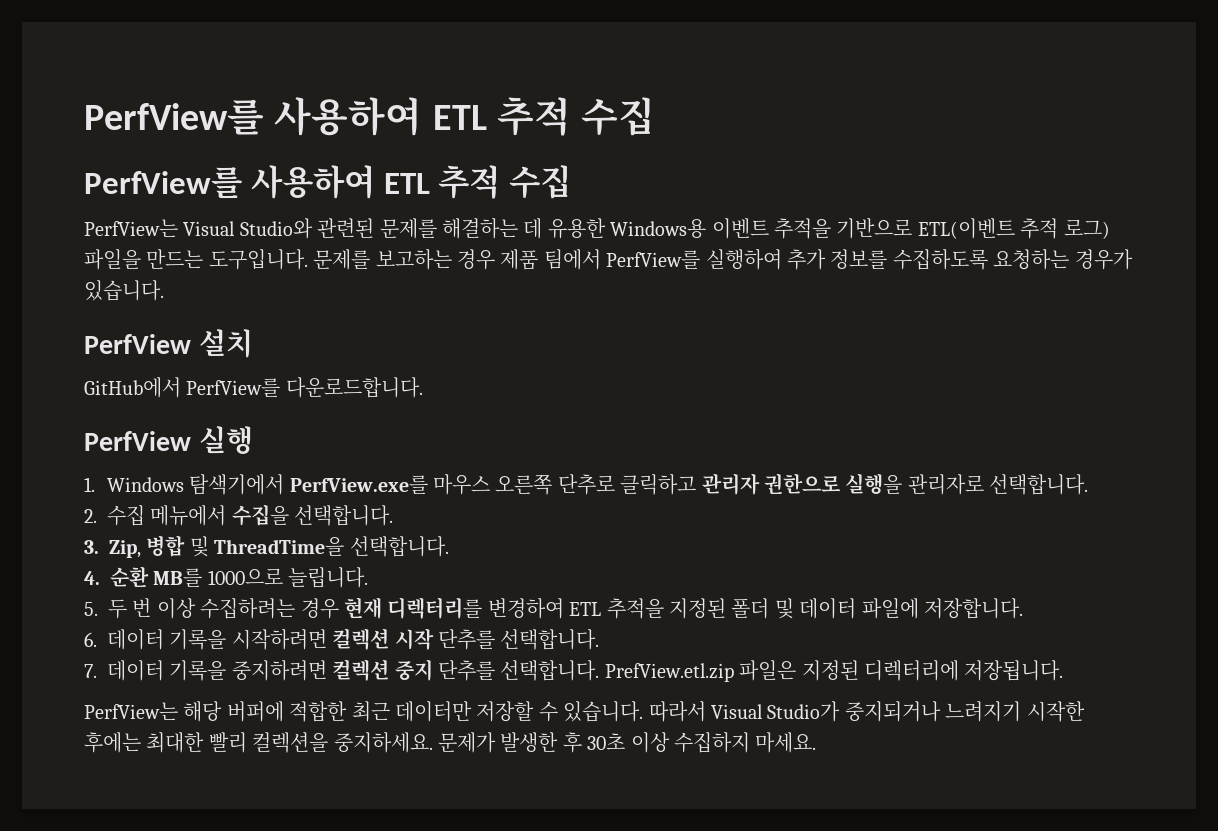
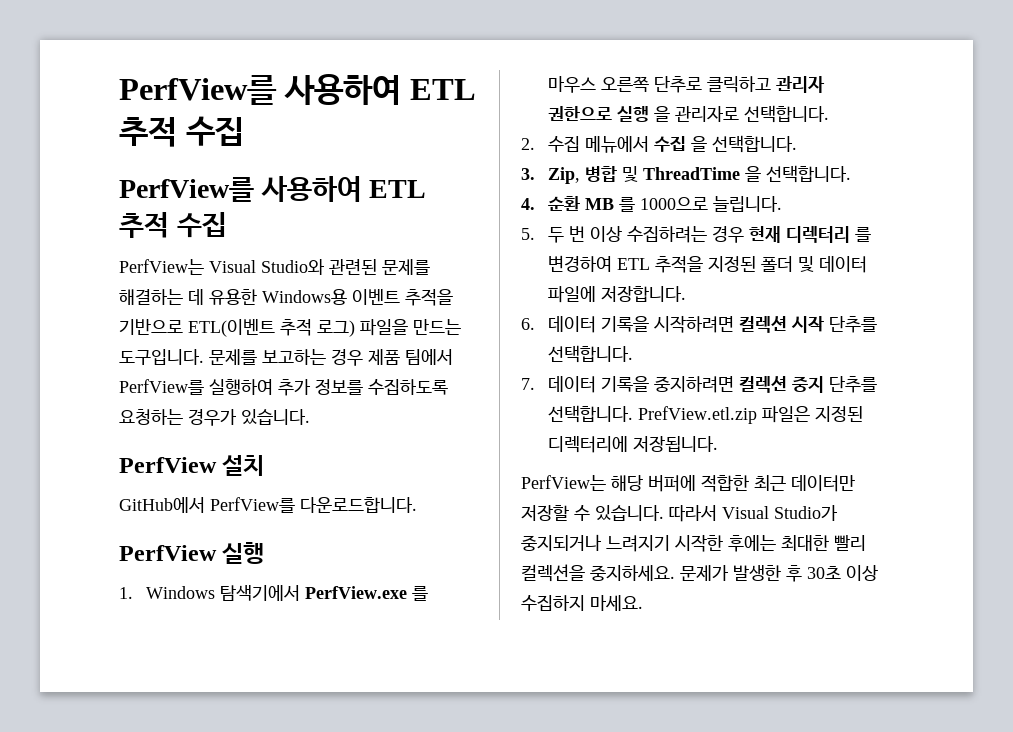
- 1. Windows 탐색기에서 PerfView.exe를 마우스 오른쪽 단추로 클릭하고 관리자 권한으로 실행을 관리자로 선택합니다.
+ 1. Windows 탐색기에서 PerfView.exe 를 마우스 오른쪽 단추로 클릭하고 관리자 권한으로 실행 을 관리자로 선택합니다.
- 2. 수집 메뉴에서 수집을 선택합니다.
+ 2. 수집 메뉴에서 수집 을 선택합니다.
- 3. Zip, 병합 및 ThreadTime을 선택합니다.
+ 3. Zip, 병합 및 ThreadTime 을 선택합니다.
- 4. 순환 MB를 1000으로 늘립니다.
+ 4. 순환 MB 를 1000으로 늘립니다.
- 5. 두 번 이상 수집하려는 경우 현재 디렉터리를 변경하여 ETL 추적을 지정된 폴더 및 데이터 파일에 저장합니다.
+ 5. 두 번 이상 수집하려는 경우 현재 디렉터리 를 변경하여 ETL 추적을 지정된 폴더 및 데이터 파일에 저장합니다.

